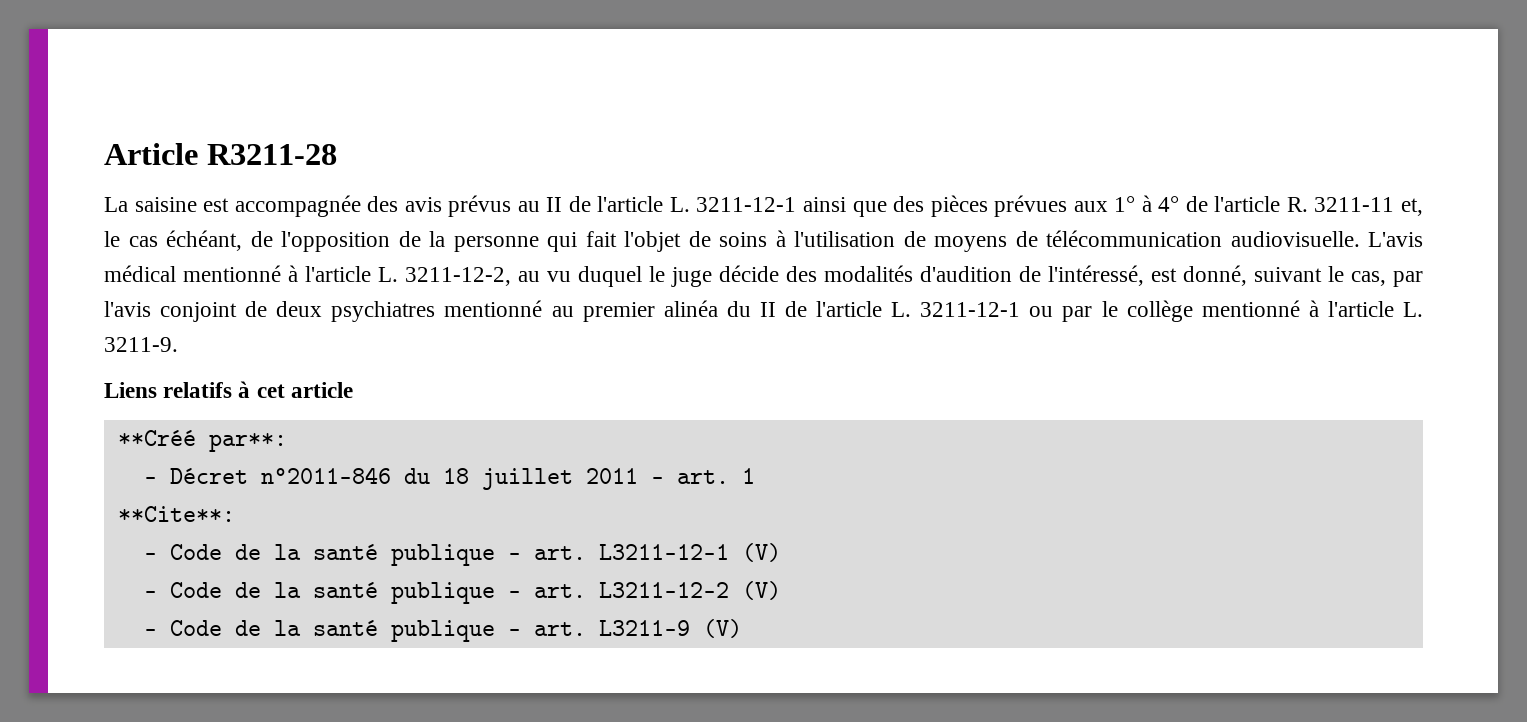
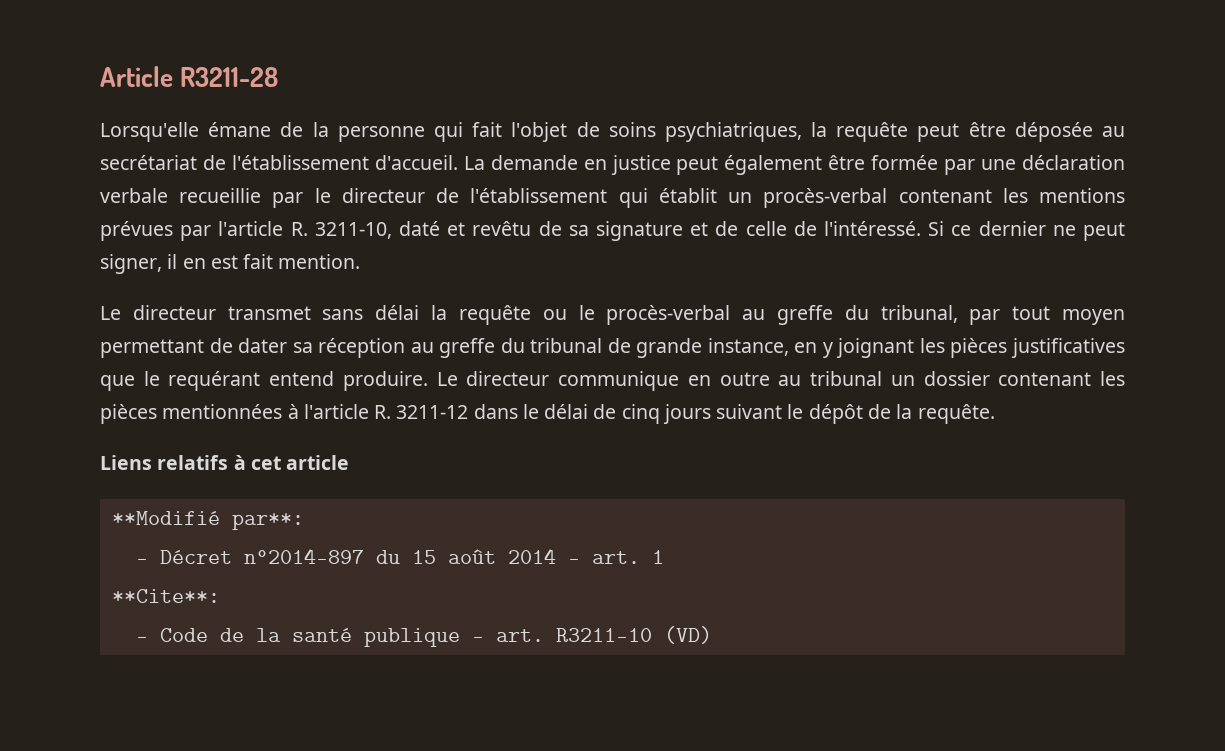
- La saisine est accompagnée des avis prévus au II de l'article L. 3211-12-1 ainsi que des pièces prévues aux 1° à 4° de l'article R. 3211-11 et, le cas échéant, de l'opposition de la personne qui fait l'objet de soins à l'utilisation de moyens de télécommunication audiovisuelle. L'avis médical mentionné à l'article L. 3211-12-2, au vu duquel le juge décide des modalités d'audition de l'intéressé, est donné, suivant le cas, par l'avis conjoint de deux psychiatres mentionné au premier alinéa du II de l'article L. 3211-12-1 ou par le collège mentionné à l'article L. 3211-9.
+ Lorsqu'elle émane de la personne qui fait l'objet de soins psychiatriques, la requête peut être déposée au secrétariat de l'établissement d'accueil. La demande en justice peut également être formée par une déclaration verbale recueillie par le directeur de l'établissement qui établit un procès-verbal contenant les mentions prévues par l'article R. 3211-10, daté et revêtu de sa signature et de celle de l'intéressé. Si ce dernier ne peut signer, il en est fait mention.
+ Le directeur transmet sans délai la requête ou le procès-verbal au greffe du tribunal, par tout moyen permettant de dater sa réception au greffe du tribunal de grande instance, en y joignant les pièces justificatives que le requérant entend produire. Le directeur communique en outre au tribunal un dossier contenant les pièces mentionnées à l'article R. 3211-12 dans le délai de cinq jours suivant le dépôt de la requête.
- **Créé par**:
+ **Modifié par**:
- - Décret n°2011-846 du 18 juillet 2011 - art. 1
+ - Décret n°2014-897 du 15 août 2014 - art. 1
- - Code de la santé publique - art. L3211-12-1 (V)
- - Code de la santé publique - art. L3211-12-2 (V)
- - Code de la santé publique - art. L3211-9 (V)
+ - Code de la santé publique - art. R3211-10 (VD)

